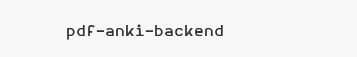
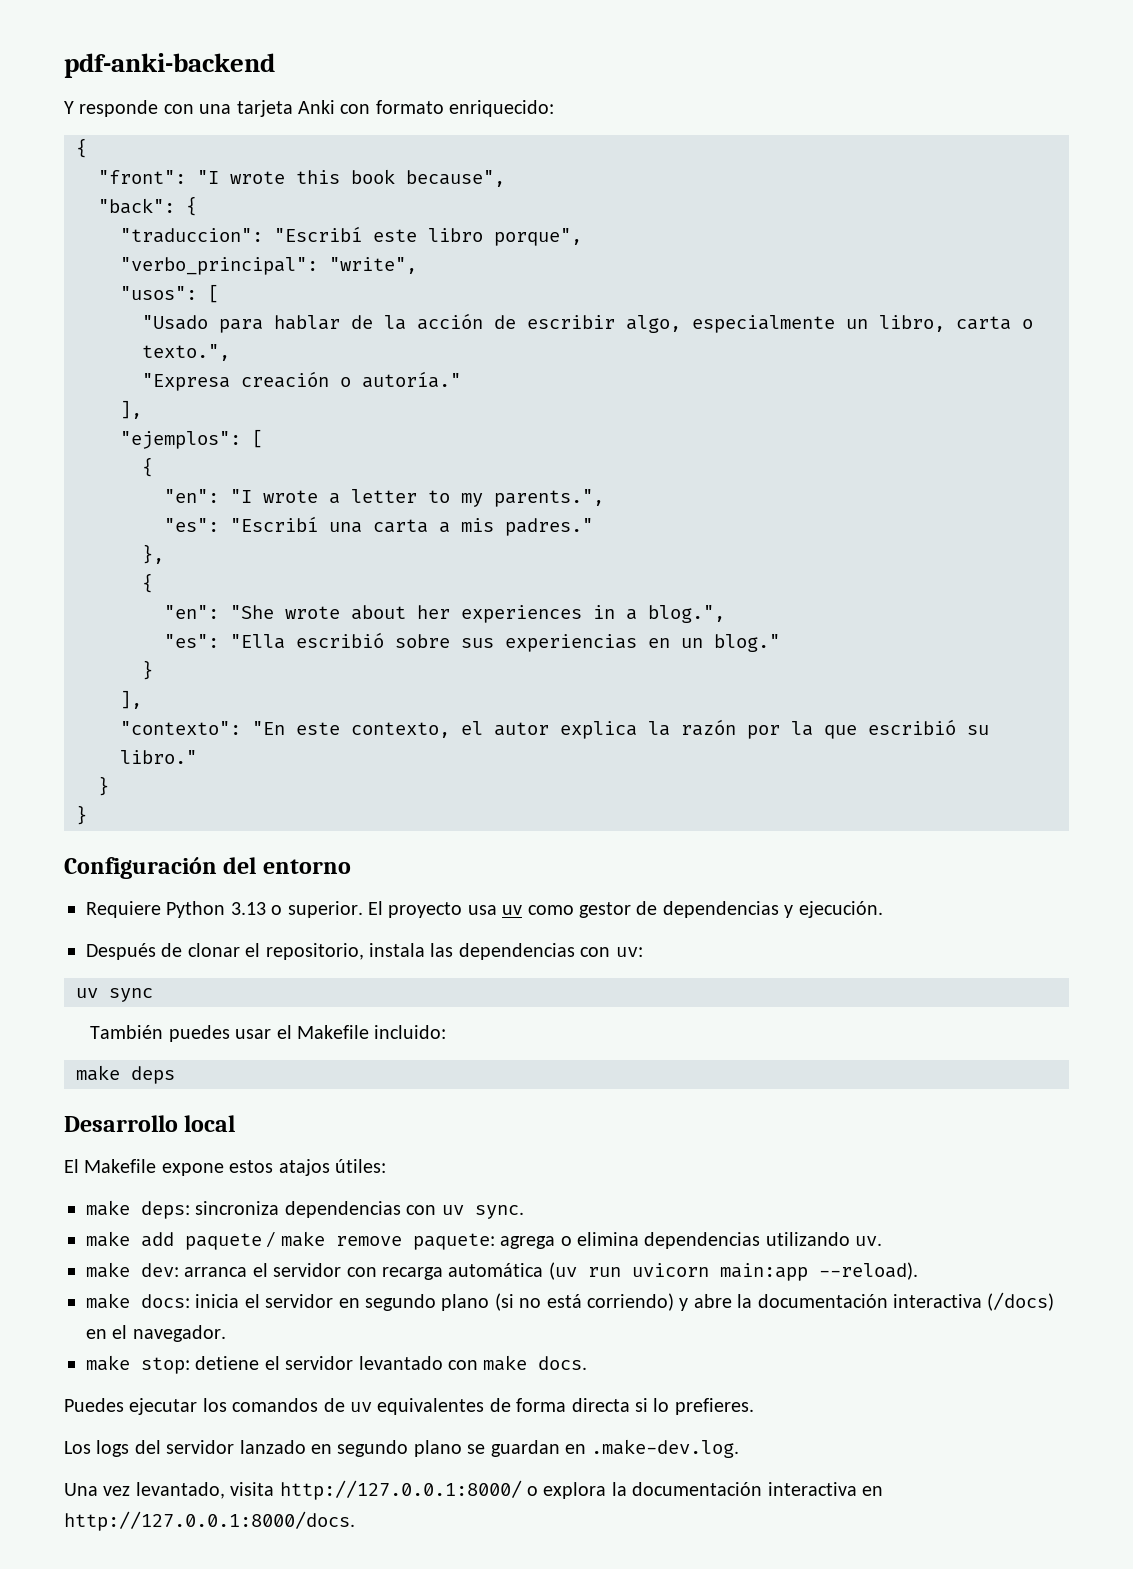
+ Y responde con una tarjeta Anki con formato enriquecido:
+ {
+ "front": "I wrote this book because",
+ "back": {
+ "traduccion": "Escribí este libro porque",
+ "verbo_principal": "write",
+ "usos": [
+ "Usado para hablar de la acción de escribir algo, especialmente un libro, carta o texto.",
+ "Expresa creación o autoría."
+ ],
+ "ejemplos": [
+ {
+ "en": "I wrote a letter to my parents.",
+ "es": "Escribí una carta a mis padres."
+ },
+ {
+ "en": "She wrote about her experiences in a blog.",
+ "es": "Ella escribió sobre sus experiencias en un blog."
+ }
+ ],
+ "contexto": "En este contexto, el autor explica la razón por la que escribió su libro."
+ }
+ }
+ Configuración del entorno
+ Requiere Python 3.13 o superior. El proyecto usa uv como gestor de dependencias y ejecución.
+ Después de clonar el repositorio, instala las dependencias con uv:
+ uv sync
+ También puedes usar el Makefile incluido:
+ make deps
+ Desarrollo local
+ El Makefile expone estos atajos útiles:
+ make deps: sincroniza dependencias con uv sync.
+ make add paquete / make remove paquete: agrega o elimina dependencias utilizando uv.
+ make dev: arranca el servidor con recarga automática (uv run uvicorn main:app --reload).
+ make docs: inicia el servidor en segundo plano (si no está corriendo) y abre la documentación interactiva (/docs) en el navegador.
+ make stop: detiene el servidor levantado con make docs.
+ Puedes ejecutar los comandos de uv equivalentes de forma directa si lo prefieres.
+ Los logs del servidor lanzado en segundo plano se guardan en .make-dev.log.
+ Una vez levantado, visita http://127.0.0.1:8000/ o explora la documentación interactiva en http://127.0.0.1:8000/docs.

